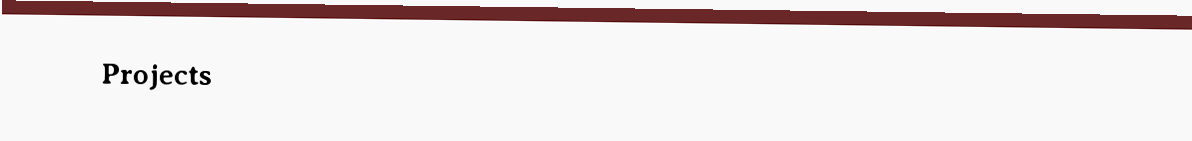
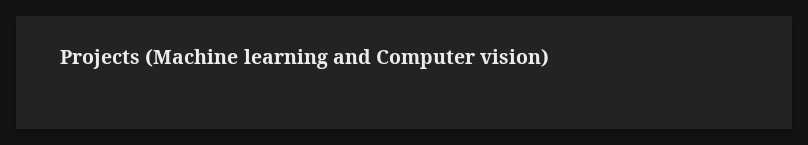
- Projects
+ Projects (Machine learning and Computer vision)

